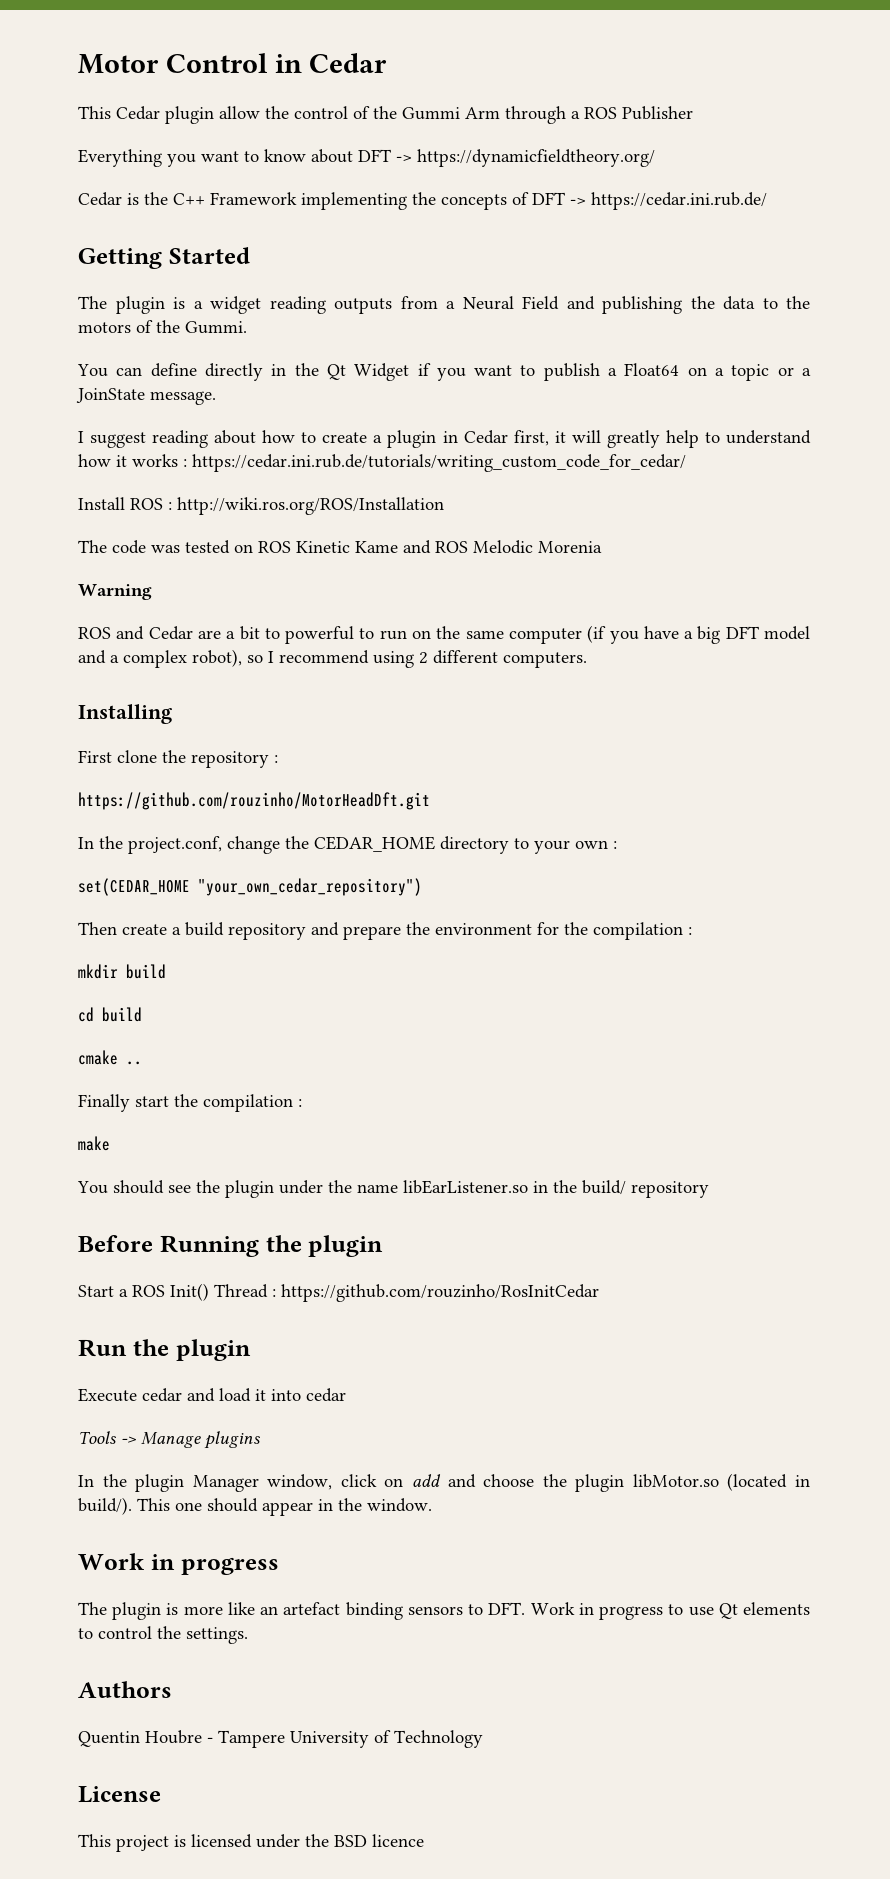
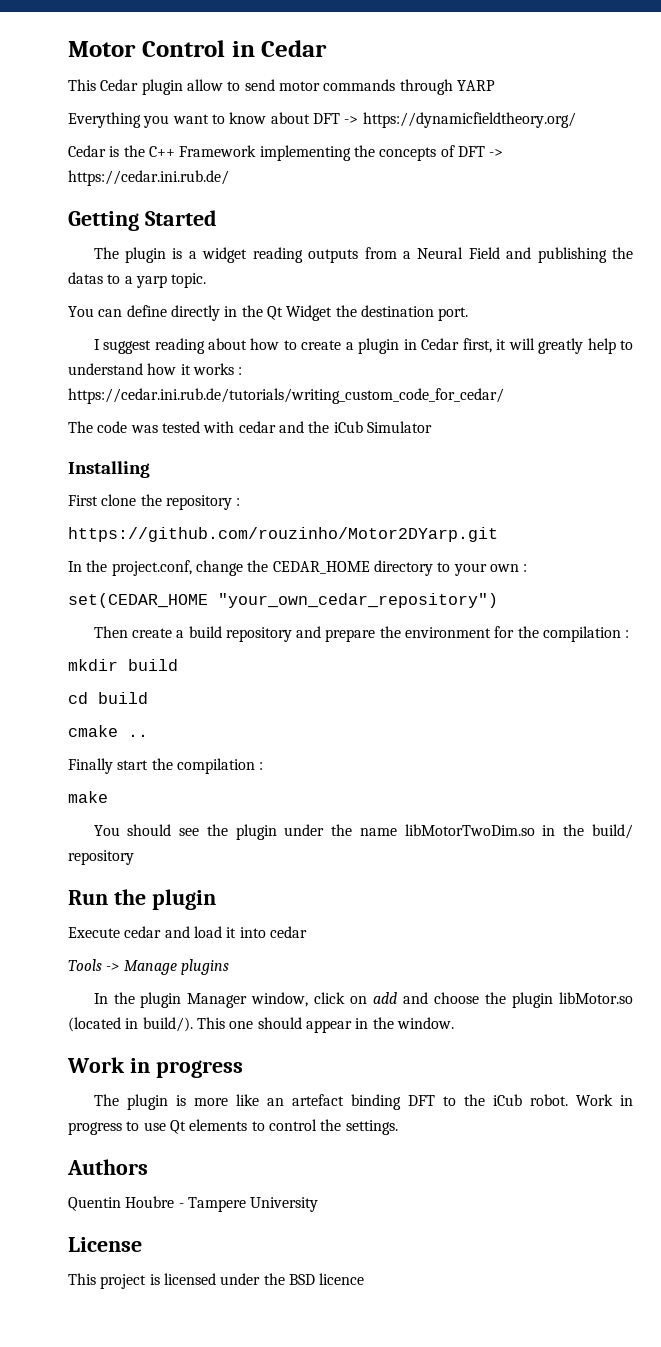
- This Cedar plugin allow the control of the Gummi Arm through a ROS Publisher
+ This Cedar plugin allow to send motor commands through YARP
- The plugin is a widget reading outputs from a Neural Field and publishing the data to the motors of the Gummi.
+ The plugin is a widget reading outputs from a Neural Field and publishing the datas to a yarp topic.
- You can define directly in the Qt Widget if you want to publish a Float64 on a topic or a JoinState message.
+ You can define directly in the Qt Widget the destination port.
- Install ROS : http://wiki.ros.org/ROS/Installation
- The code was tested on ROS Kinetic Kame and ROS Melodic Morenia
- Warning
- ROS and Cedar are a bit to powerful to run on the same computer (if you have a big DFT model and a complex robot), so I recommend using 2 different computers.
+ The code was tested with cedar and the iCub Simulator
- https://github.com/rouzinho/MotorHeadDft.git
+ https://github.com/rouzinho/Motor2DYarp.git
- You should see the plugin under the name libEarListener.so in the build/ repository
+ You should see the plugin under the name libMotorTwoDim.so in the build/ repository
- Before Running the plugin
- Start a ROS Init() Thread : https://github.com/rouzinho/RosInitCedar
- The plugin is more like an artefact binding sensors to DFT. Work in progress to use Qt elements to control the settings.
+ The plugin is more like an artefact binding DFT to the iCub robot. Work in progress to use Qt elements to control the settings.
- Quentin Houbre - Tampere University of Technology
+ Quentin Houbre - Tampere University

